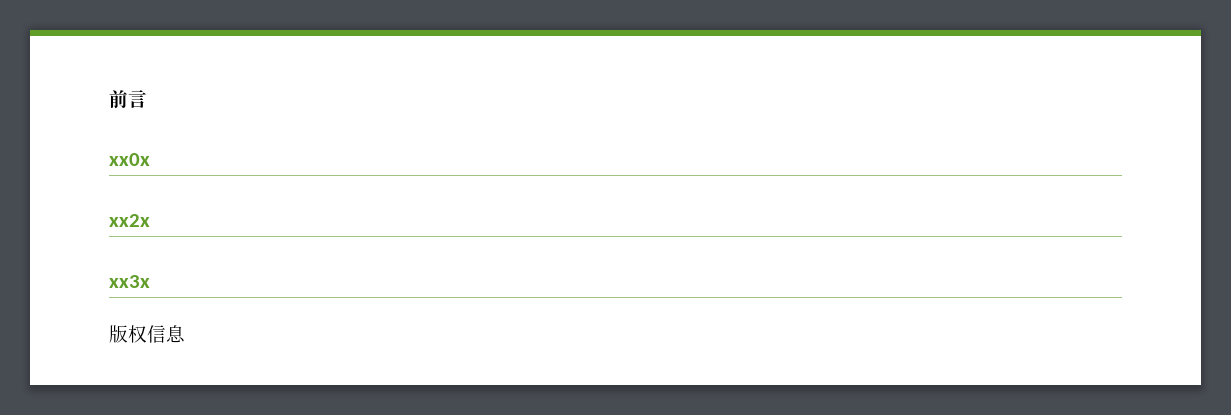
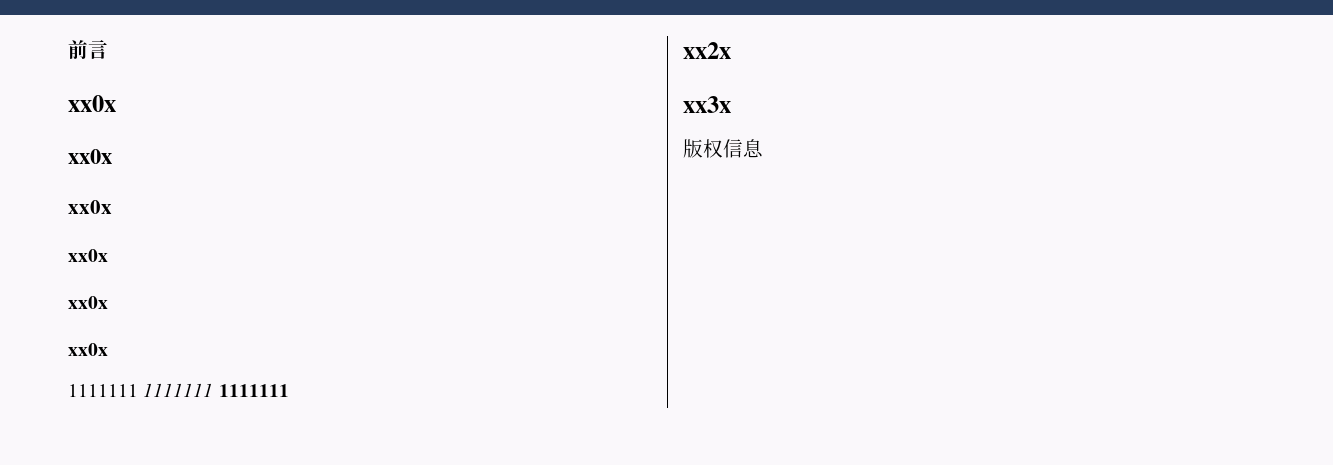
  前言
  xx0x
+ xx0x
+ xx0x
+ xx0x
+ xx0x
+ xx0x
+ 1111111 1111111 1111111

